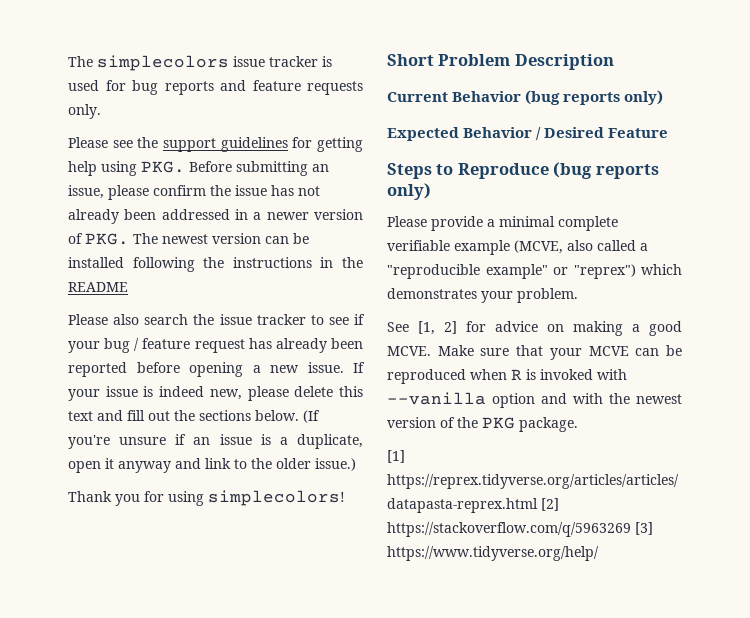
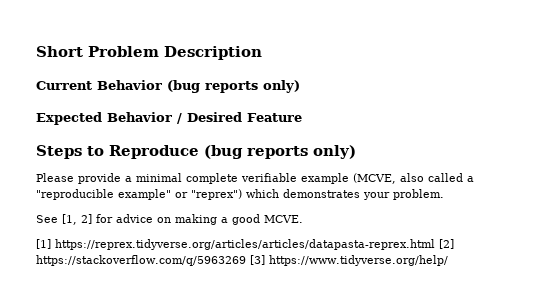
- The simplecolors issue tracker is used for bug reports and feature requests only.
- Please see the support guidelines for getting help using PKG. Before submitting an issue, please confirm the issue has not already been addressed in a newer version of PKG. The newest version can be installed following the instructions in the README
- Please also search the issue tracker to see if your bug / feature request has already been reported before opening a new issue. If your issue is indeed new, please delete this text and fill out the sections below. (If you're unsure if an issue is a duplicate, open it anyway and link to the older issue.)
- Thank you for using simplecolors!
- Make sure that your MCVE can be reproduced when R is invoked with --vanilla option and with the newest version of the PKG package.

